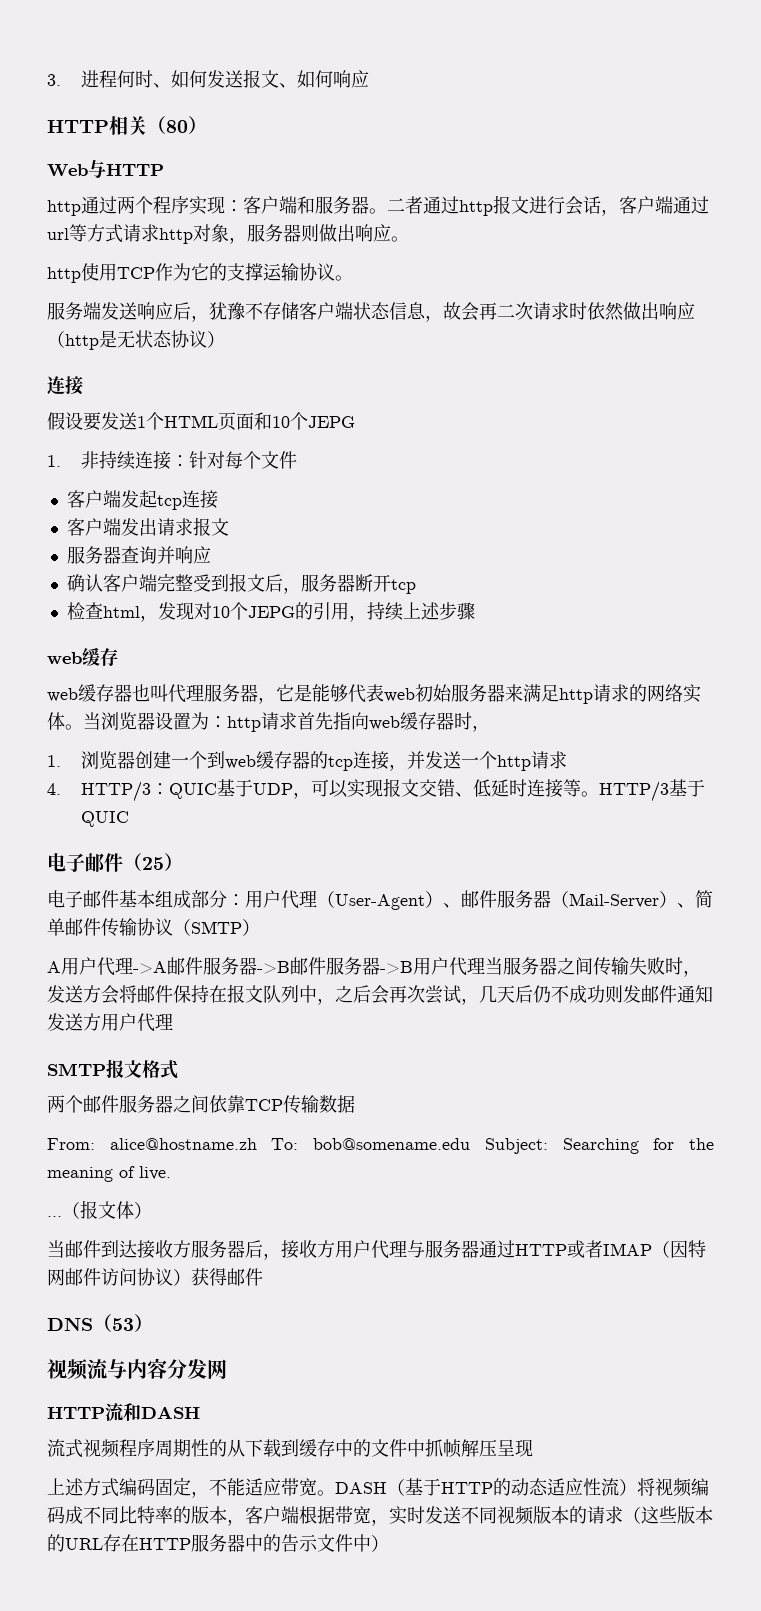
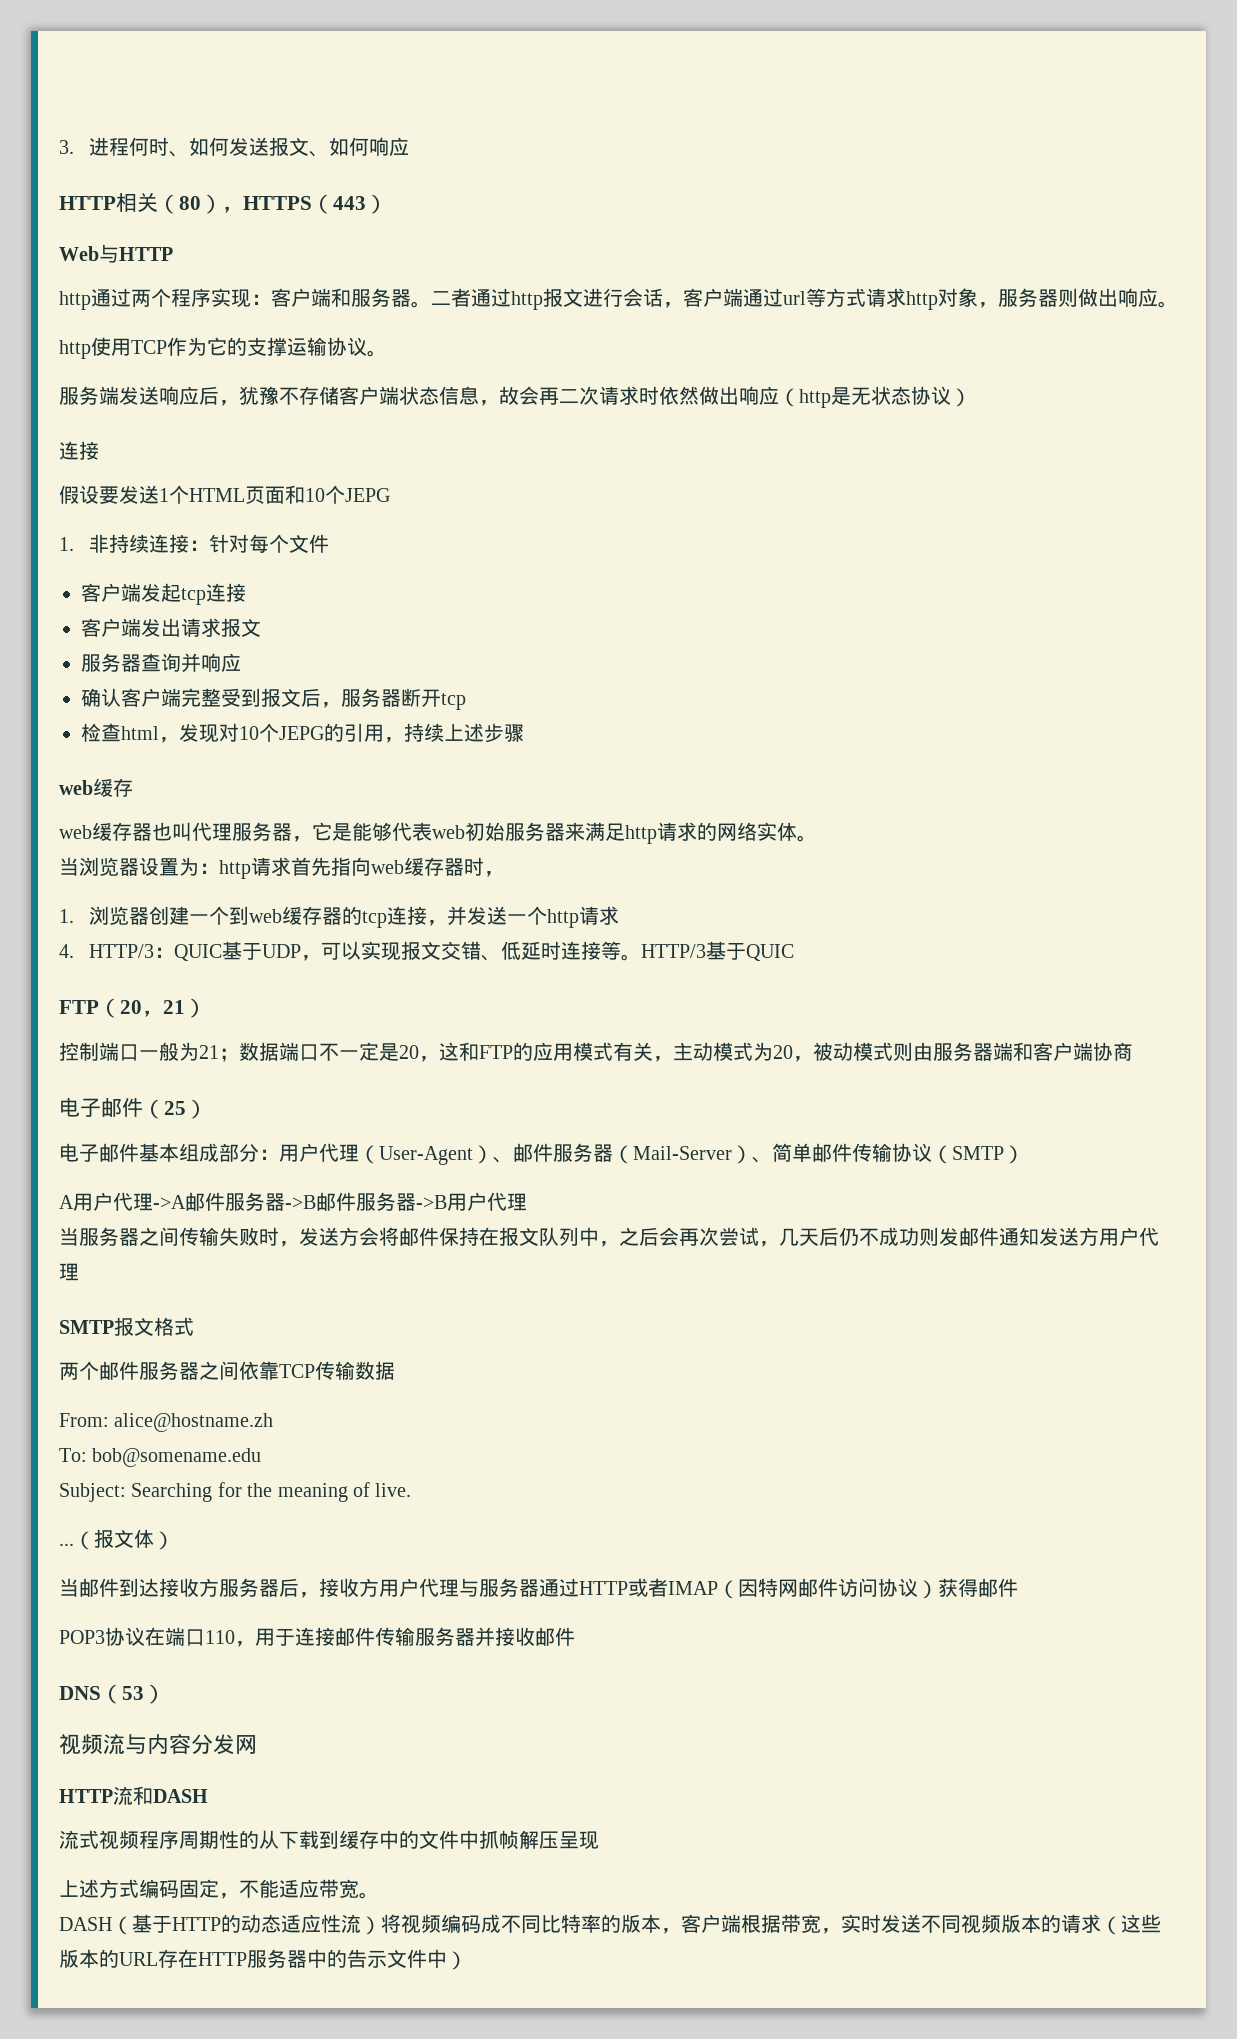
- HTTP相关（80）
+ HTTP相关（80），HTTPS（443）
- web缓存器也叫代理服务器，它是能够代表web初始服务器来满足http请求的网络实体。当浏览器设置为：http请求首先指向web缓存器时，
+ web缓存器也叫代理服务器，它是能够代表web初始服务器来满足http请求的网络实体。
+ 当浏览器设置为：http请求首先指向web缓存器时，
+ FTP（20，21）
+ 控制端口一般为21；数据端口不一定是20，这和FTP的应用模式有关，主动模式为20，被动模式则由服务器端和客户端协商
- A用户代理->A邮件服务器->B邮件服务器->B用户代理当服务器之间传输失败时，发送方会将邮件保持在报文队列中，之后会再次尝试，几天后仍不成功则发邮件通知发送方用户代理
+ A用户代理->A邮件服务器->B邮件服务器->B用户代理
+ 当服务器之间传输失败时，发送方会将邮件保持在报文队列中，之后会再次尝试，几天后仍不成功则发邮件通知发送方用户代理
- From: alice@hostname.zh To: bob@somename.edu Subject: Searching for the meaning of live.
+ From: alice@hostname.zh
+ To: bob@somename.edu
+ Subject: Searching for the meaning of live.
+ POP3协议在端口110，用于连接邮件传输服务器并接收邮件
- 上述方式编码固定，不能适应带宽。DASH（基于HTTP的动态适应性流）将视频编码成不同比特率的版本，客户端根据带宽，实时发送不同视频版本的请求（这些版本的URL存在HTTP服务器中的告示文件中）
+ 上述方式编码固定，不能适应带宽。
+ DASH（基于HTTP的动态适应性流）将视频编码成不同比特率的版本，客户端根据带宽，实时发送不同视频版本的请求（这些版本的URL存在HTTP服务器中的告示文件中）

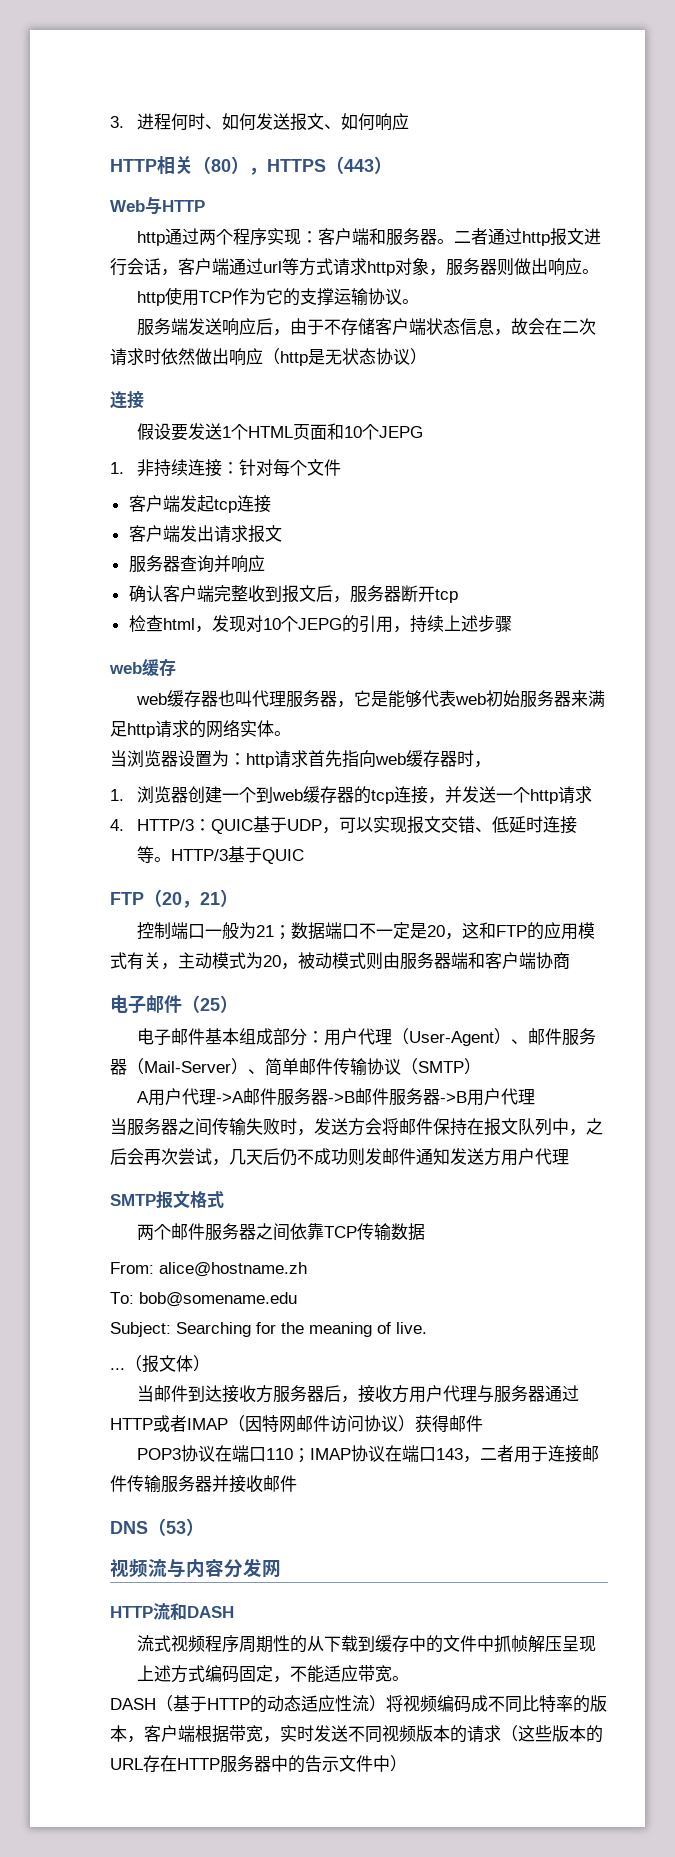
- 服务端发送响应后，犹豫不存储客户端状态信息，故会再二次请求时依然做出响应（http是无状态协议）
+ 服务端发送响应后，由于不存储客户端状态信息，故会在二次请求时依然做出响应（http是无状态协议）
- 确认客户端完整受到报文后，服务器断开tcp
+ 确认客户端完整收到报文后，服务器断开tcp
- POP3协议在端口110，用于连接邮件传输服务器并接收邮件
+ POP3协议在端口110；IMAP协议在端口143，二者用于连接邮件传输服务器并接收邮件

